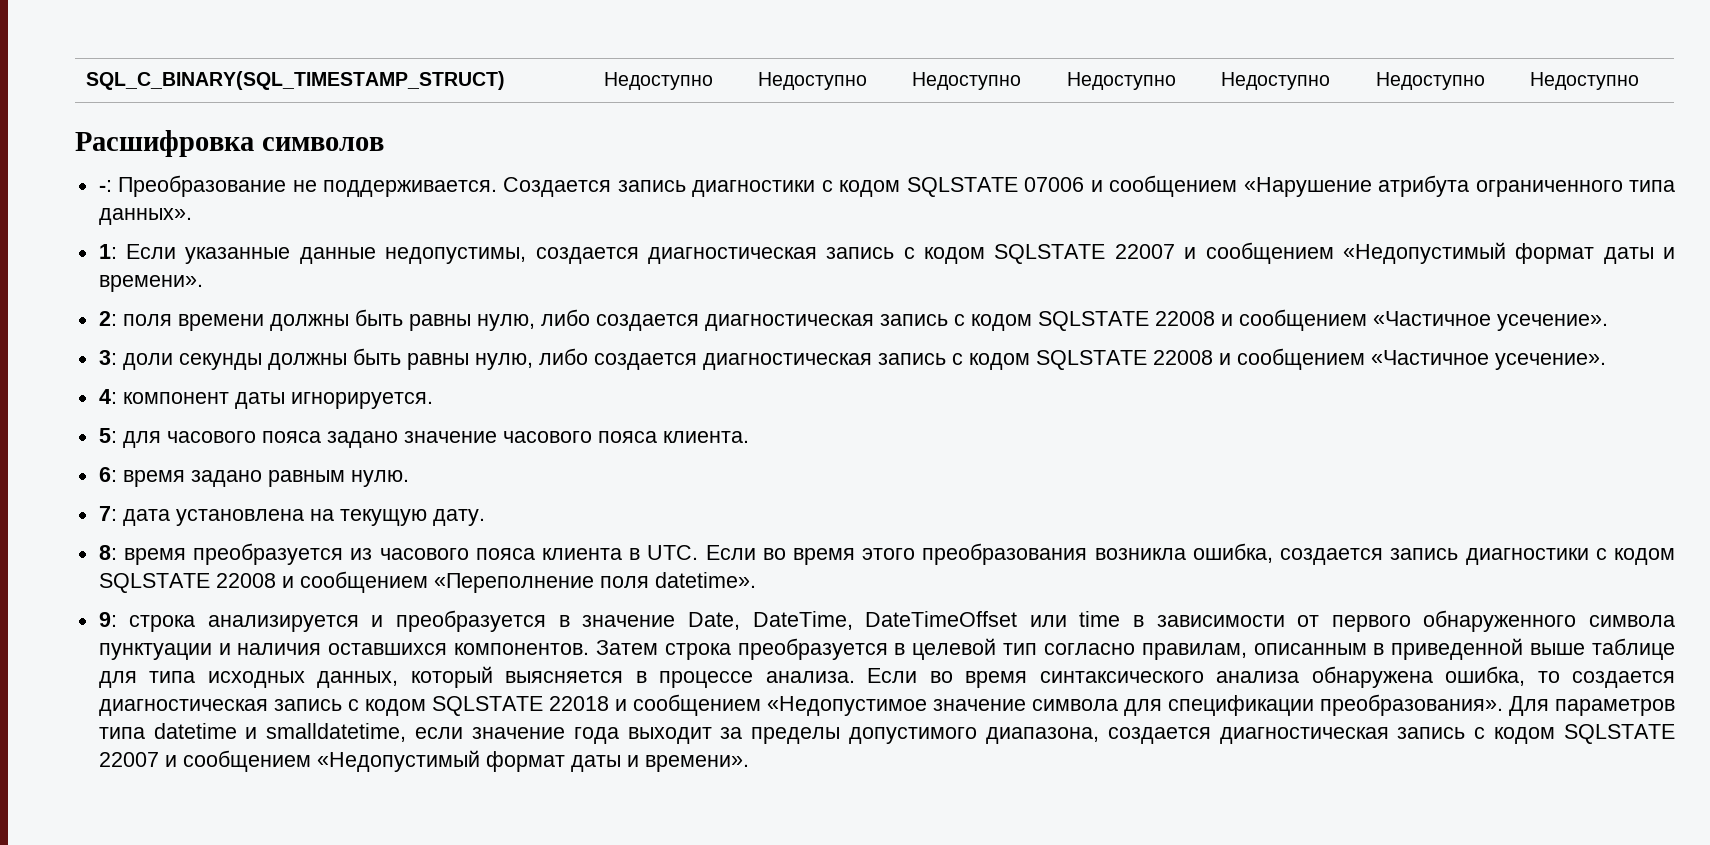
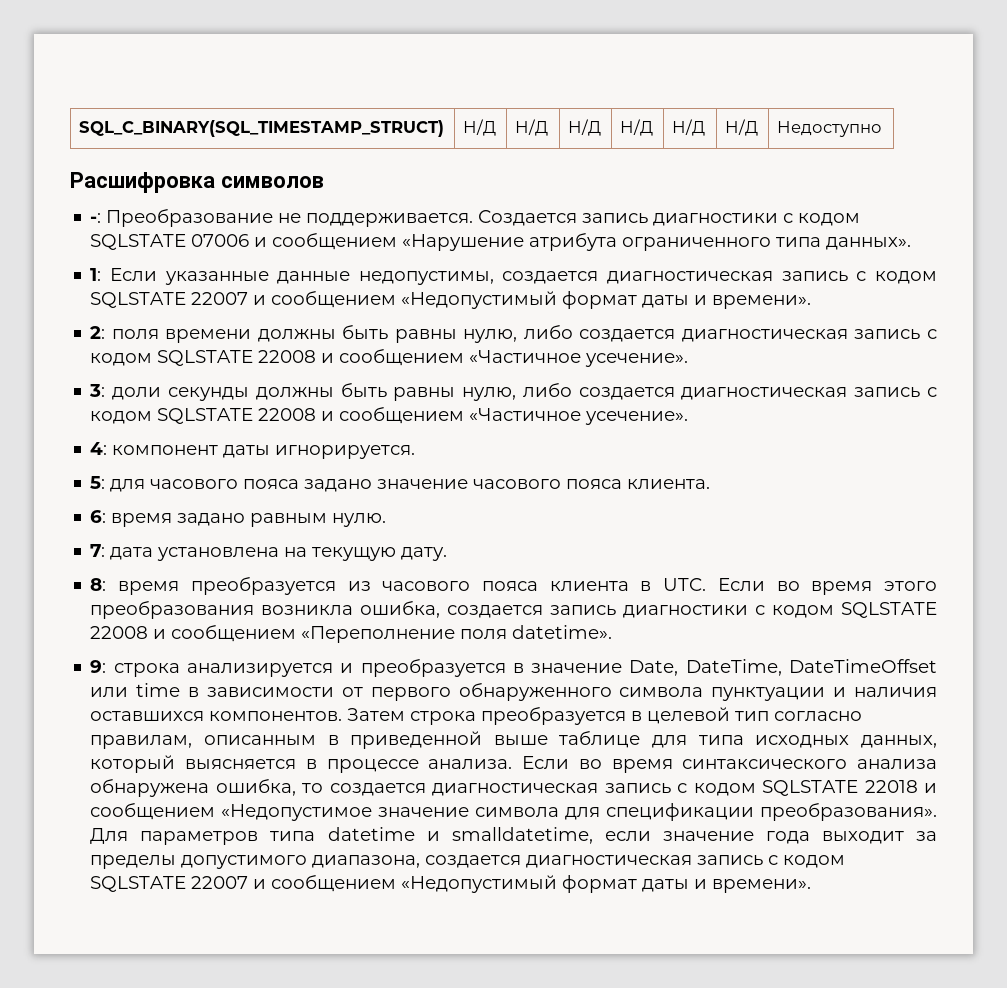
- SQL_C_BINARY(SQL_TIMESTAMP_STRUCT) | Недоступно | Недоступно | Недоступно | Недоступно | Недоступно | Недоступно | Недоступно
+ SQL_C_BINARY(SQL_TIMESTAMP_STRUCT) | Н/Д | Н/Д | Н/Д | Н/Д | Н/Д | Н/Д | Недоступно

